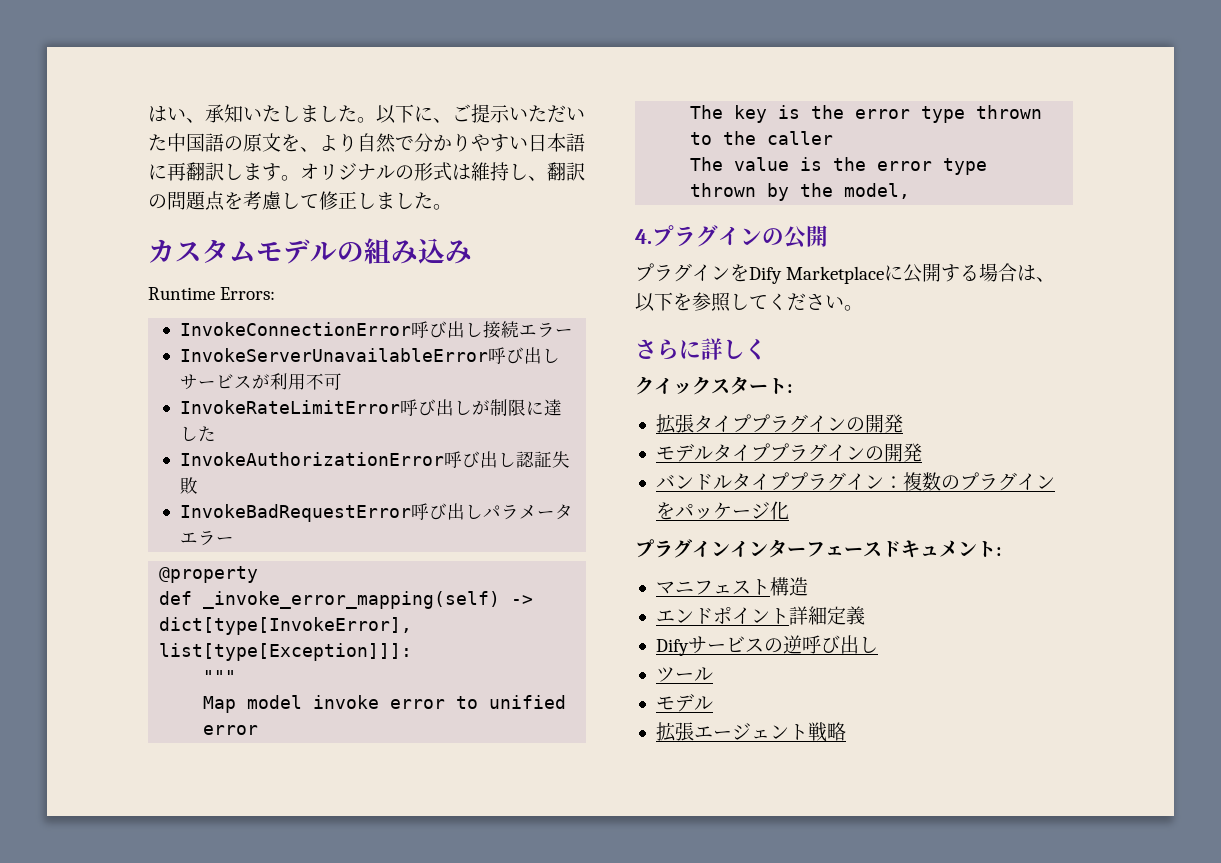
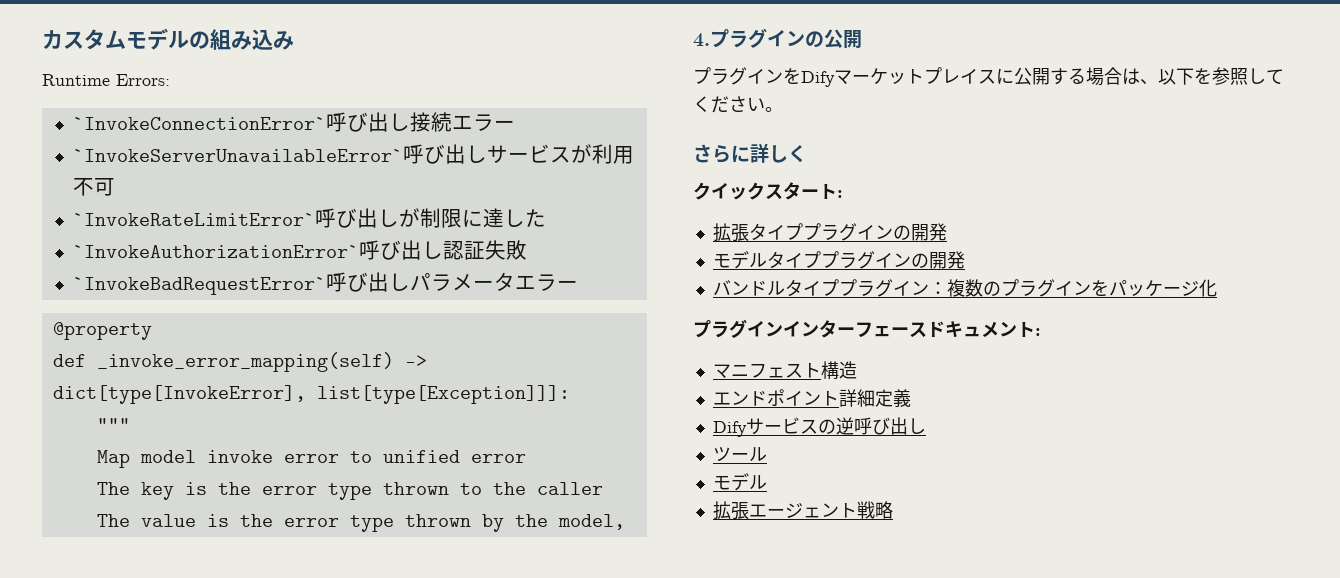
- はい、承知いたしました。以下に、ご提示いただいた中国語の原文を、より自然で分かりやすい日本語に再翻訳します。オリジナルの形式は維持し、翻訳の問題点を考慮して修正しました。
- InvokeConnectionError呼び出し接続エラー
+ `InvokeConnectionError`呼び出し接続エラー
- InvokeServerUnavailableError呼び出しサービスが利用不可
+ `InvokeServerUnavailableError`呼び出しサービスが利用不可
- InvokeRateLimitError呼び出しが制限に達した
+ `InvokeRateLimitError`呼び出しが制限に達した
- InvokeAuthorizationError呼び出し認証失敗
+ `InvokeAuthorizationError`呼び出し認証失敗
- InvokeBadRequestError呼び出しパラメータエラー
+ `InvokeBadRequestError`呼び出しパラメータエラー
- プラグインをDify Marketplaceに公開する場合は、以下を参照してください。
+ プラグインをDifyマーケットプレイスに公開する場合は、以下を参照してください。

